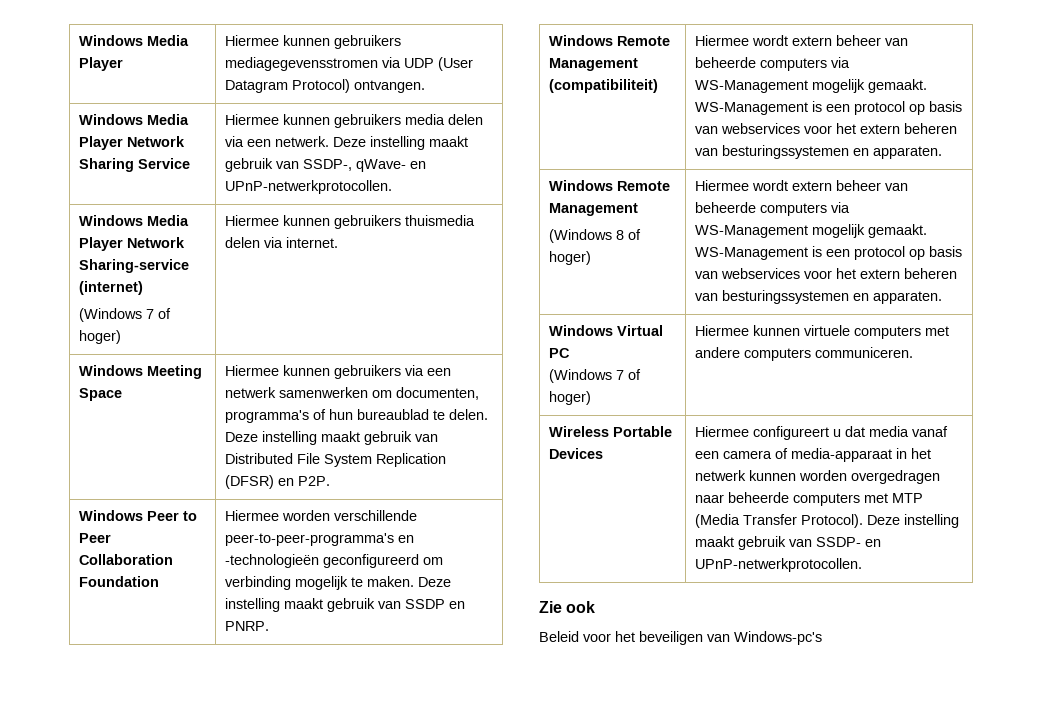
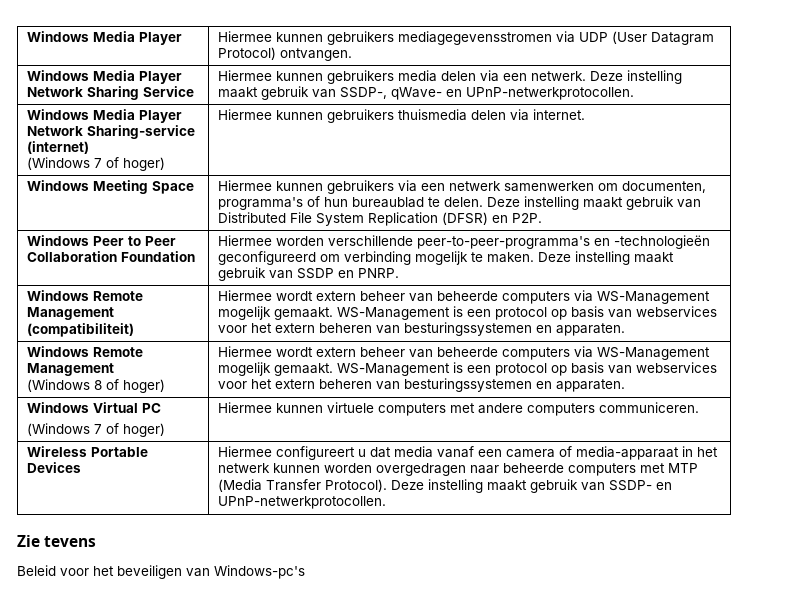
- Zie ook
+ Zie tevens

